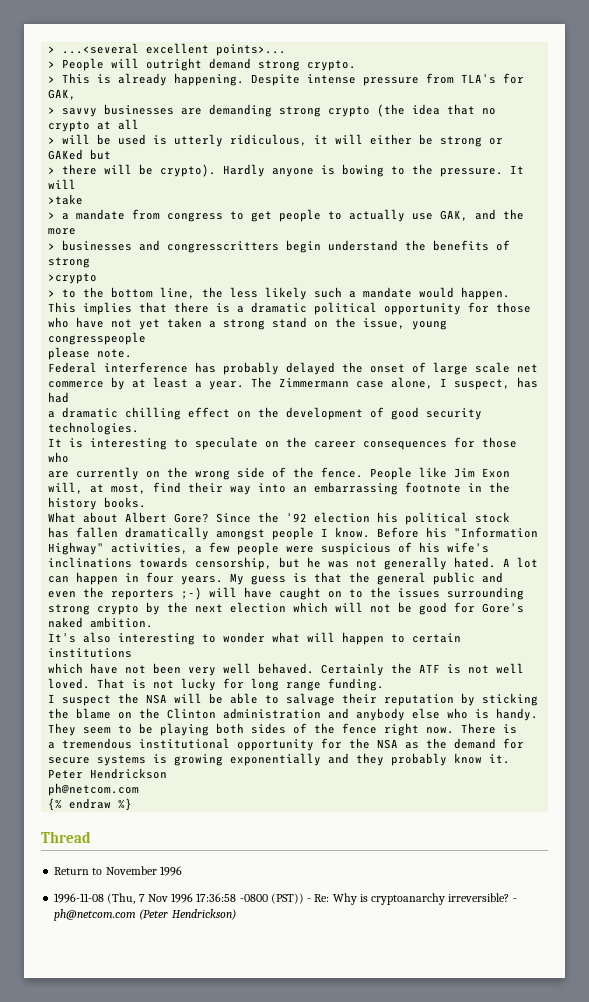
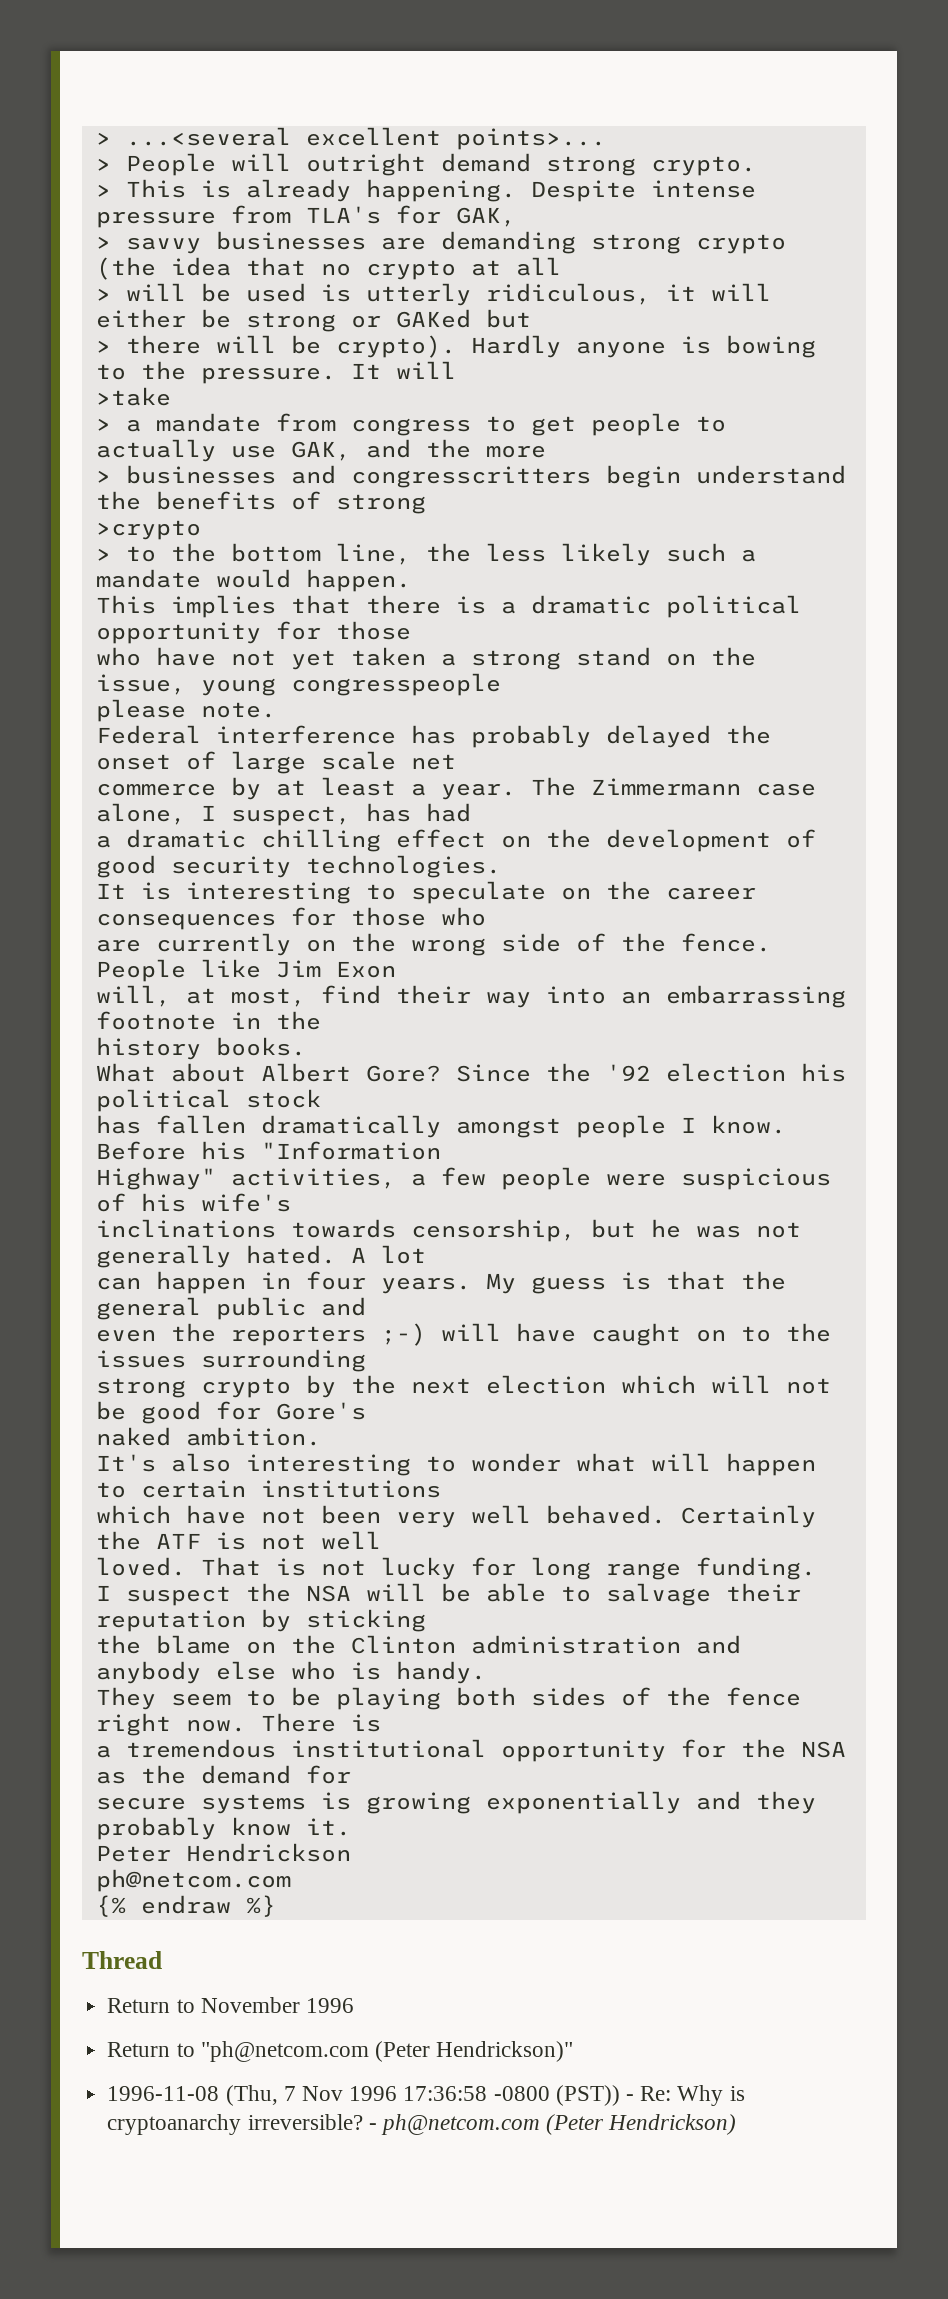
+ Return to "ph@netcom.com (Peter Hendrickson)"

